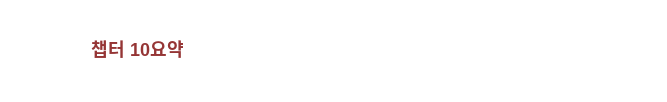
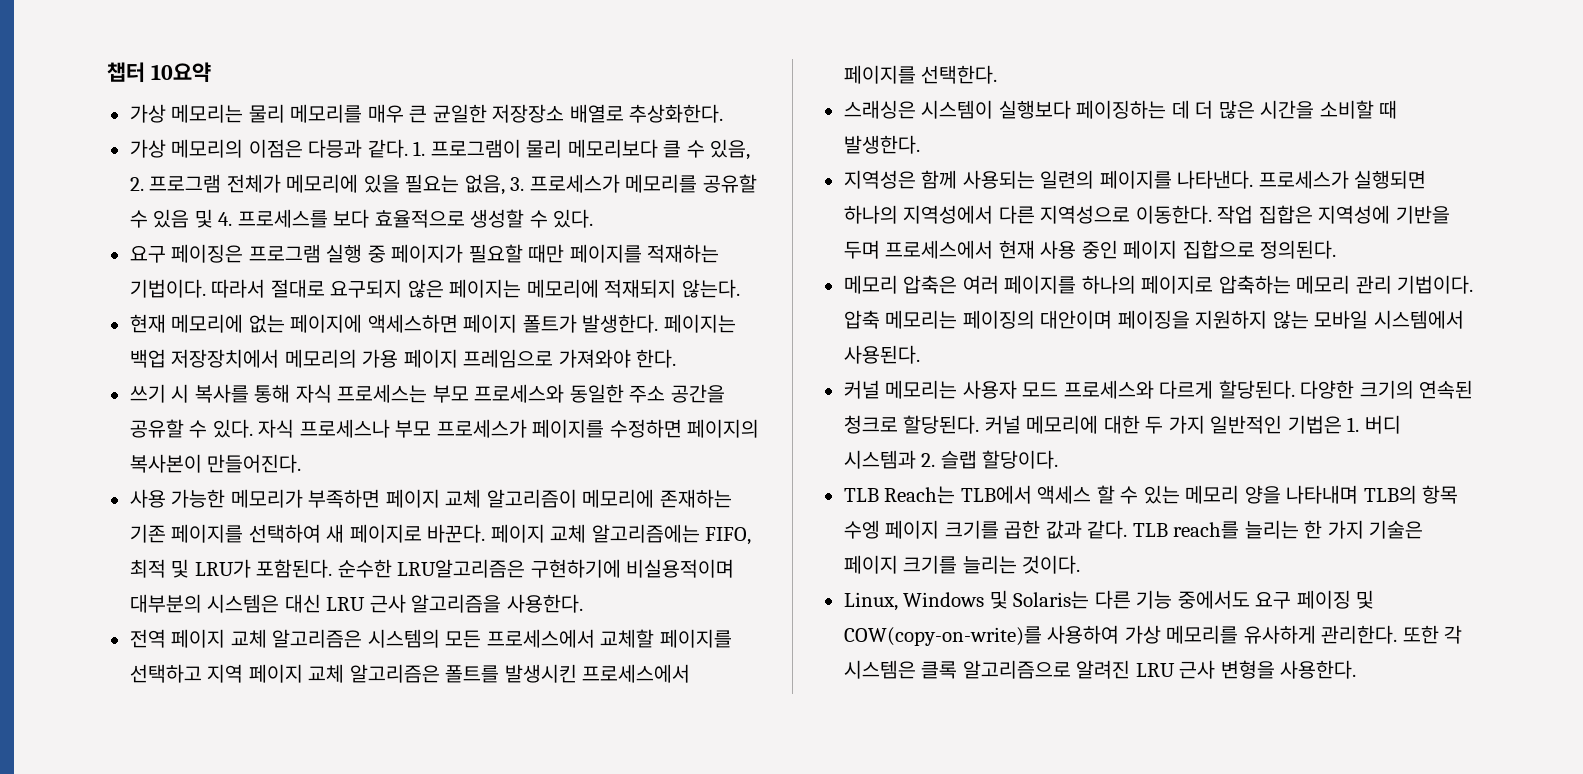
+ 가상 메모리는 물리 메모리를 매우 큰 균일한 저장장소 배열로 추상화한다.
+ 가상 메모리의 이점은 다믕과 같다. 1. 프로그램이 물리 메모리보다 클 수 있음, 2. 프로그램 전체가 메모리에 있을 필요는 없음, 3. 프로세스가 메모리를 공유할 수 있음 및 4. 프로세스를 보다 효율적으로 생성할 수 있다.
+ 요구 페이징은 프로그램 실행 중 페이지가 필요할 때만 페이지를 적재하는 기법이다. 따라서 절대로 요구되지 않은 페이지는 메모리에 적재되지 않는다.
+ 현재 메모리에 없는 페이지에 액세스하면 페이지 폴트가 발생한다. 페이지는 백업 저장장치에서 메모리의 가용 페이지 프레임으로 가져와야 한다.
+ 쓰기 시 복사를 통해 자식 프로세스는 부모 프로세스와 동일한 주소 공간을 공유할 수 있다. 자식 프로세스나 부모 프로세스가 페이지를 수정하면 페이지의 복사본이 만들어진다.
+ 사용 가능한 메모리가 부족하면 페이지 교체 알고리즘이 메모리에 존재하는 기존 페이지를 선택하여 새 페이지로 바꾼다. 페이지 교체 알고리즘에는 FIFO, 최적 및 LRU가 포함된다. 순수한 LRU알고리즘은 구현하기에 비실용적이며 대부분의 시스템은 대신 LRU 근사 알고리즘을 사용한다.
+ 전역 페이지 교체 알고리즘은 시스템의 모든 프로세스에서 교체할 페이지를 선택하고 지역 페이지 교체 알고리즘은 폴트를 발생시킨 프로세스에서 페이지를 선택한다.
+ 스래싱은 시스템이 실행보다 페이징하는 데 더 많은 시간을 소비할 때 발생한다.
+ 지역성은 함께 사용되는 일련의 페이지를 나타낸다. 프로세스가 실행되면 하나의 지역성에서 다른 지역성으로 이동한다. 작업 집합은 지역성에 기반을 두며 프로세스에서 현재 사용 중인 페이지 집합으로 정의된다.
+ 메모리 압축은 여러 페이지를 하나의 페이지로 압축하는 메모리 관리 기법이다. 압축 메모리는 페이징의 대안이며 페이징을 지원하지 않는 모바일 시스템에서 사용된다.
+ 커널 메모리는 사용자 모드 프로세스와 다르게 할당된다. 다양한 크기의 연속된 청크로 할당된다. 커널 메모리에 대한 두 가지 일반적인 기법은 1. 버디 시스템과 2. 슬랩 할당이다.
+ TLB Reach는 TLB에서 액세스 할 수 있는 메모리 양을 나타내며 TLB의 항목 수엥 페이지 크기를 곱한 값과 같다. TLB reach를 늘리는 한 가지 기술은 페이지 크기를 늘리는 것이다.
+ Linux, Windows 및 Solaris는 다른 기능 중에서도 요구 페이징 및 COW(copy-on-write)를 사용하여 가상 메모리를 유사하게 관리한다. 또한 각 시스템은 클록 알고리즘으로 알려진 LRU 근사 변형을 사용한다.

